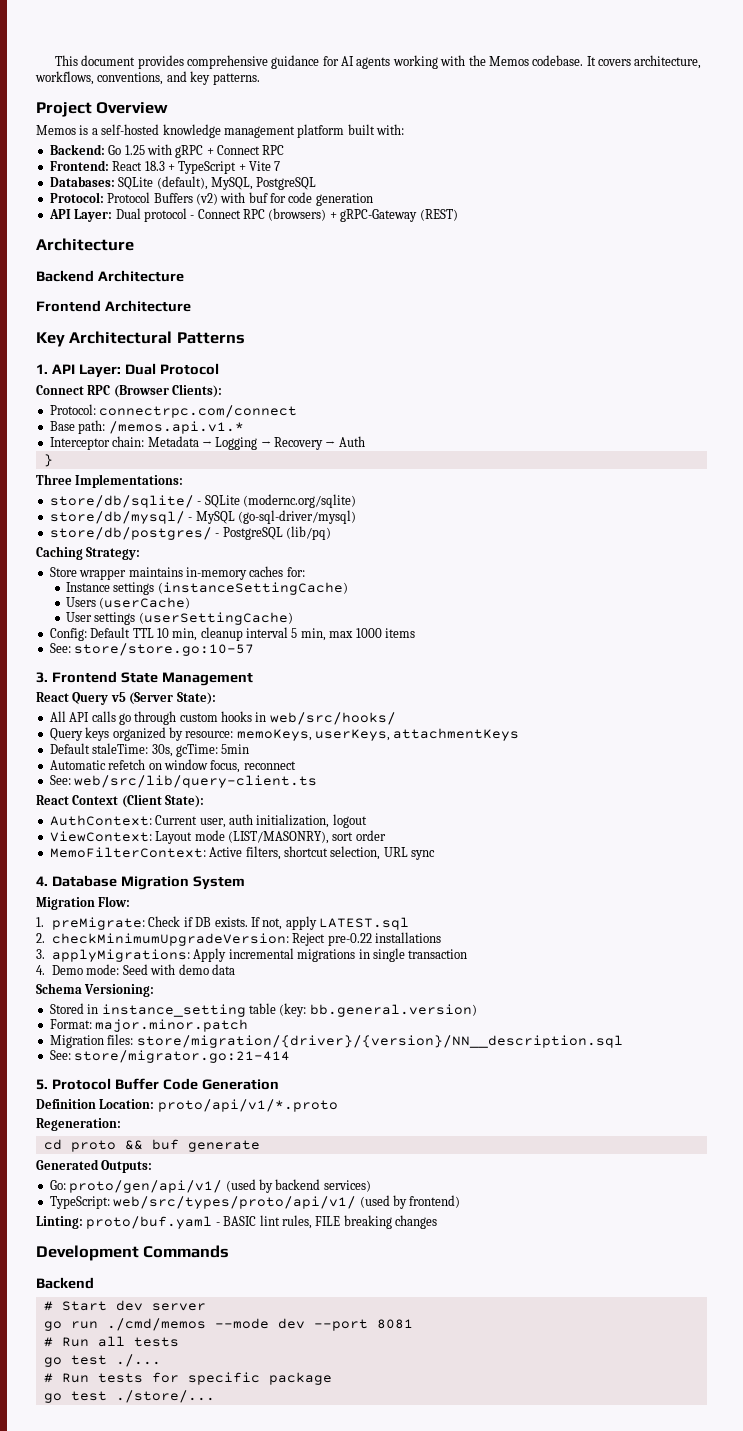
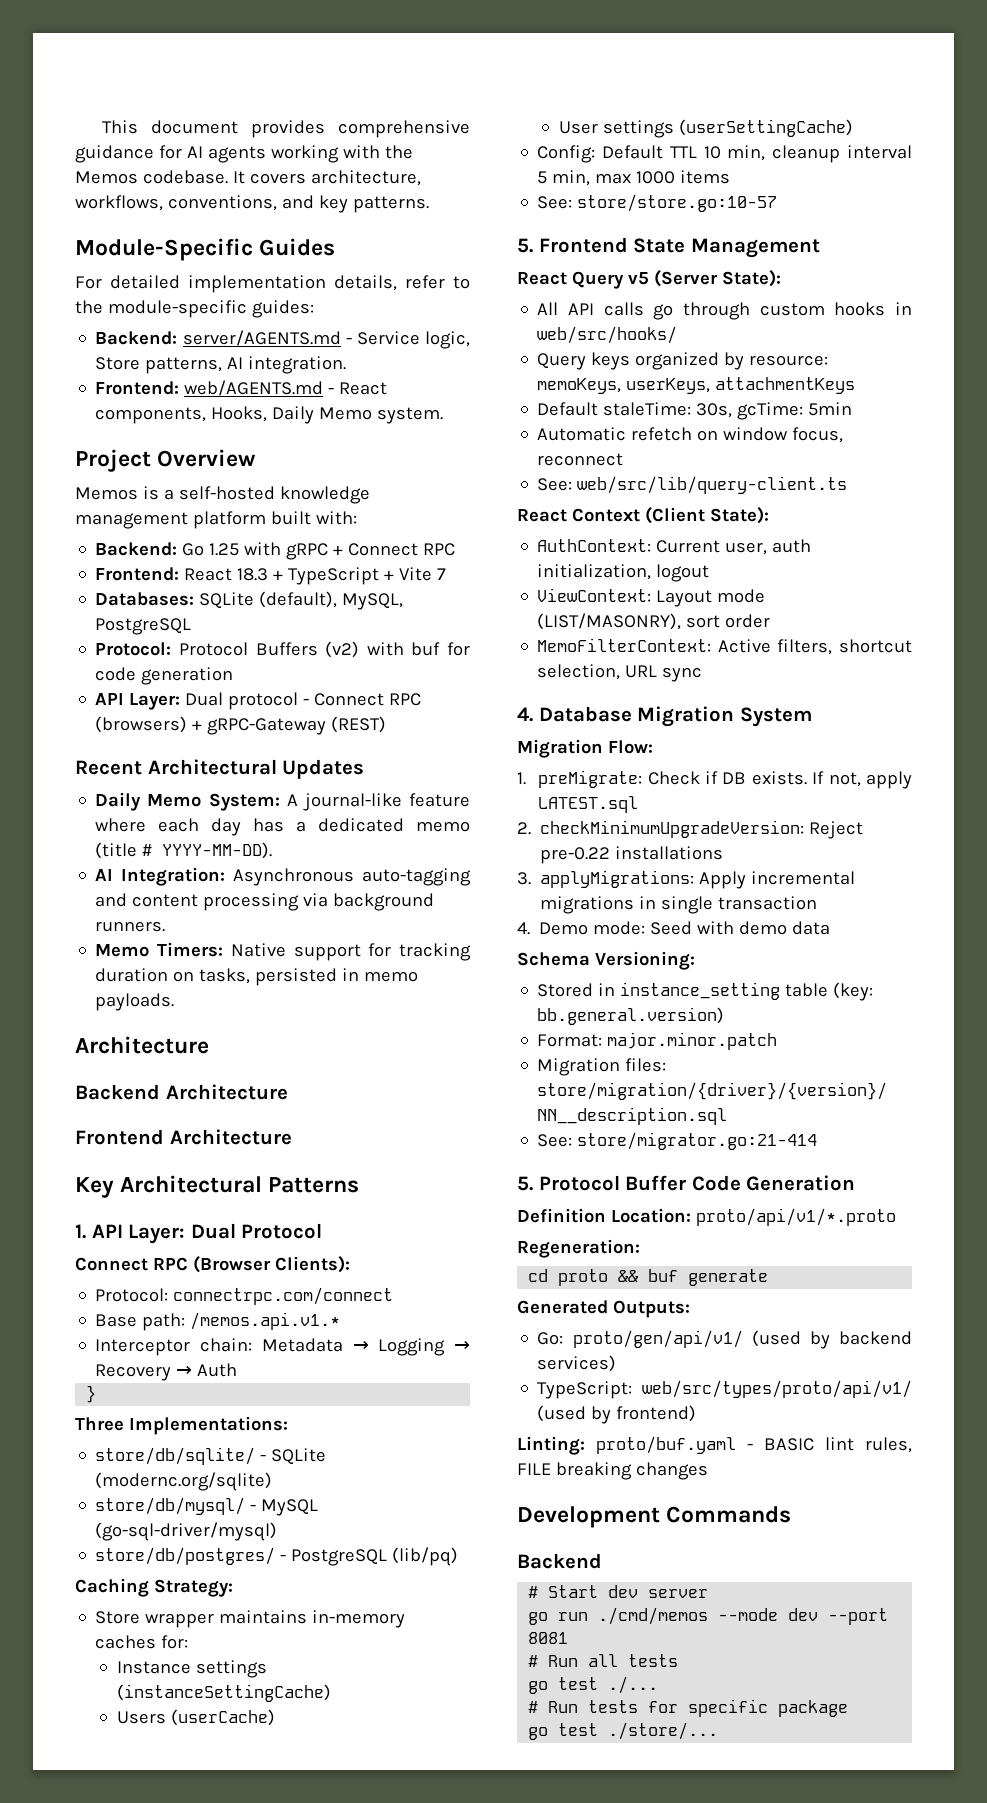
+ Module-Specific Guides
+ For detailed implementation details, refer to the module-specific guides:
+ Backend: server/AGENTS.md - Service logic, Store patterns, AI integration.
+ Frontend: web/AGENTS.md - React components, Hooks, Daily Memo system.
+ Recent Architectural Updates
+ Daily Memo System: A journal-like feature where each day has a dedicated memo (title # YYYY-MM-DD).
+ AI Integration: Asynchronous auto-tagging and content processing via background runners.
+ Memo Timers: Native support for tracking duration on tasks, persisted in memo payloads.
- 3. Frontend State Management
+ 5. Frontend State Management

